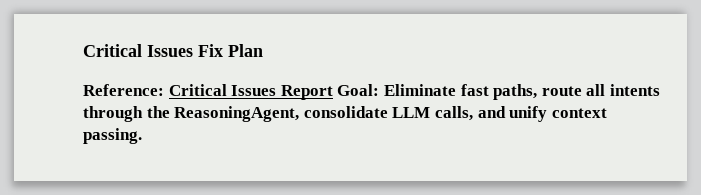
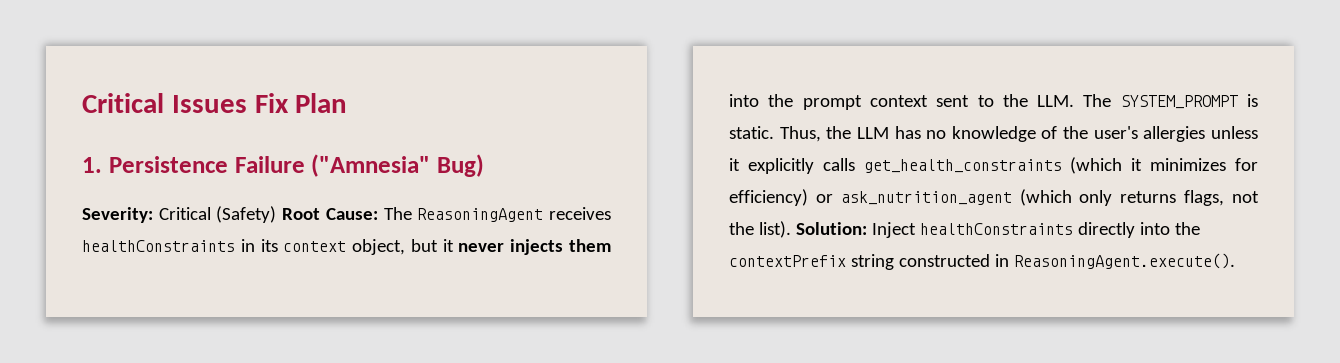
- Reference: Critical Issues Report Goal: Eliminate fast paths, route all intents through the ReasoningAgent, consolidate LLM calls, and unify context passing.
+ 1. Persistence Failure ("Amnesia" Bug)
+ Severity: Critical (Safety) Root Cause: The ReasoningAgent receives healthConstraints in its context object, but it never injects them into the prompt context sent to the LLM. The SYSTEM_PROMPT is static. Thus, the LLM has no knowledge of the user's allergies unless it explicitly calls get_health_constraints (which it minimizes for efficiency) or ask_nutrition_agent (which only returns flags, not the list). Solution: Inject healthConstraints directly into the contextPrefix string constructed in ReasoningAgent.execute().

